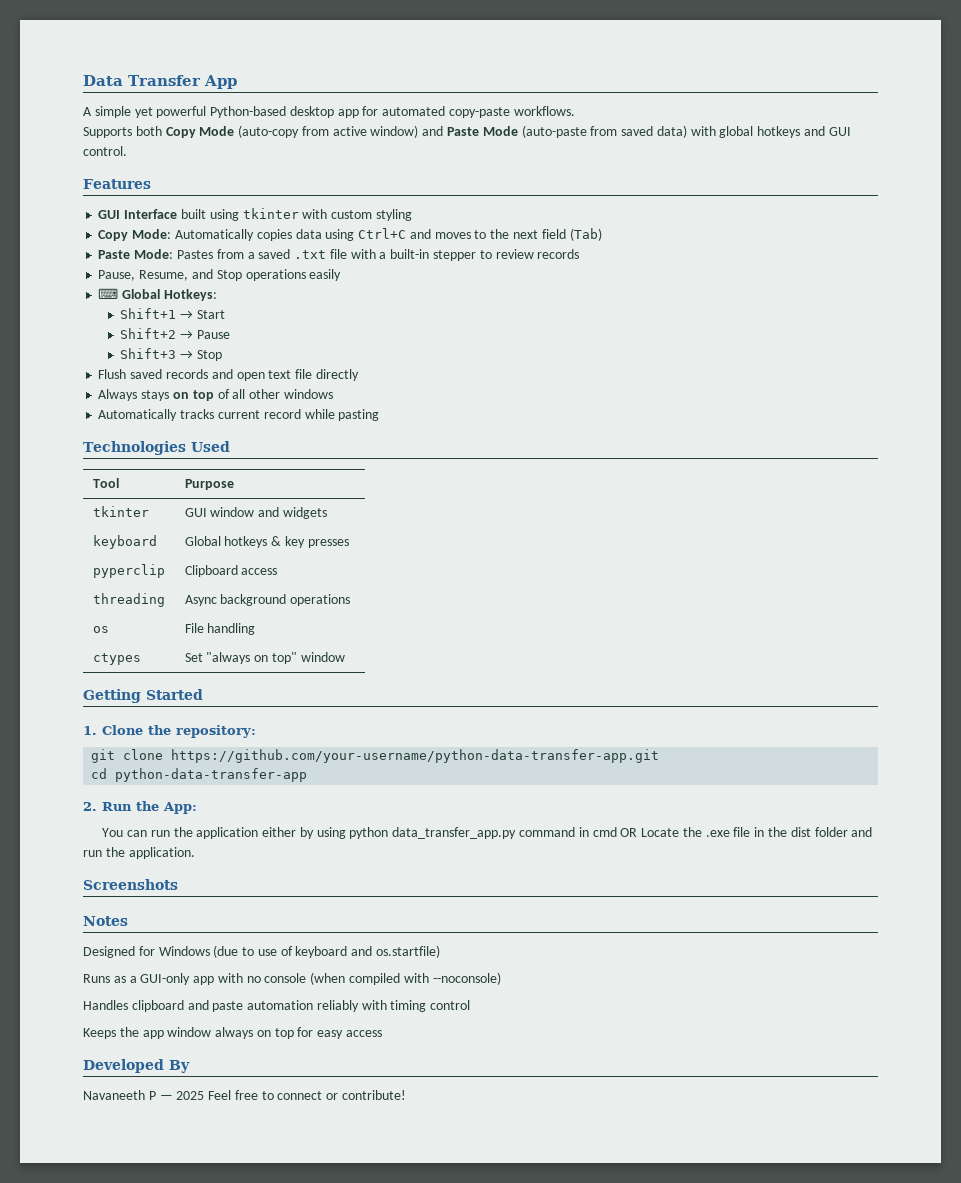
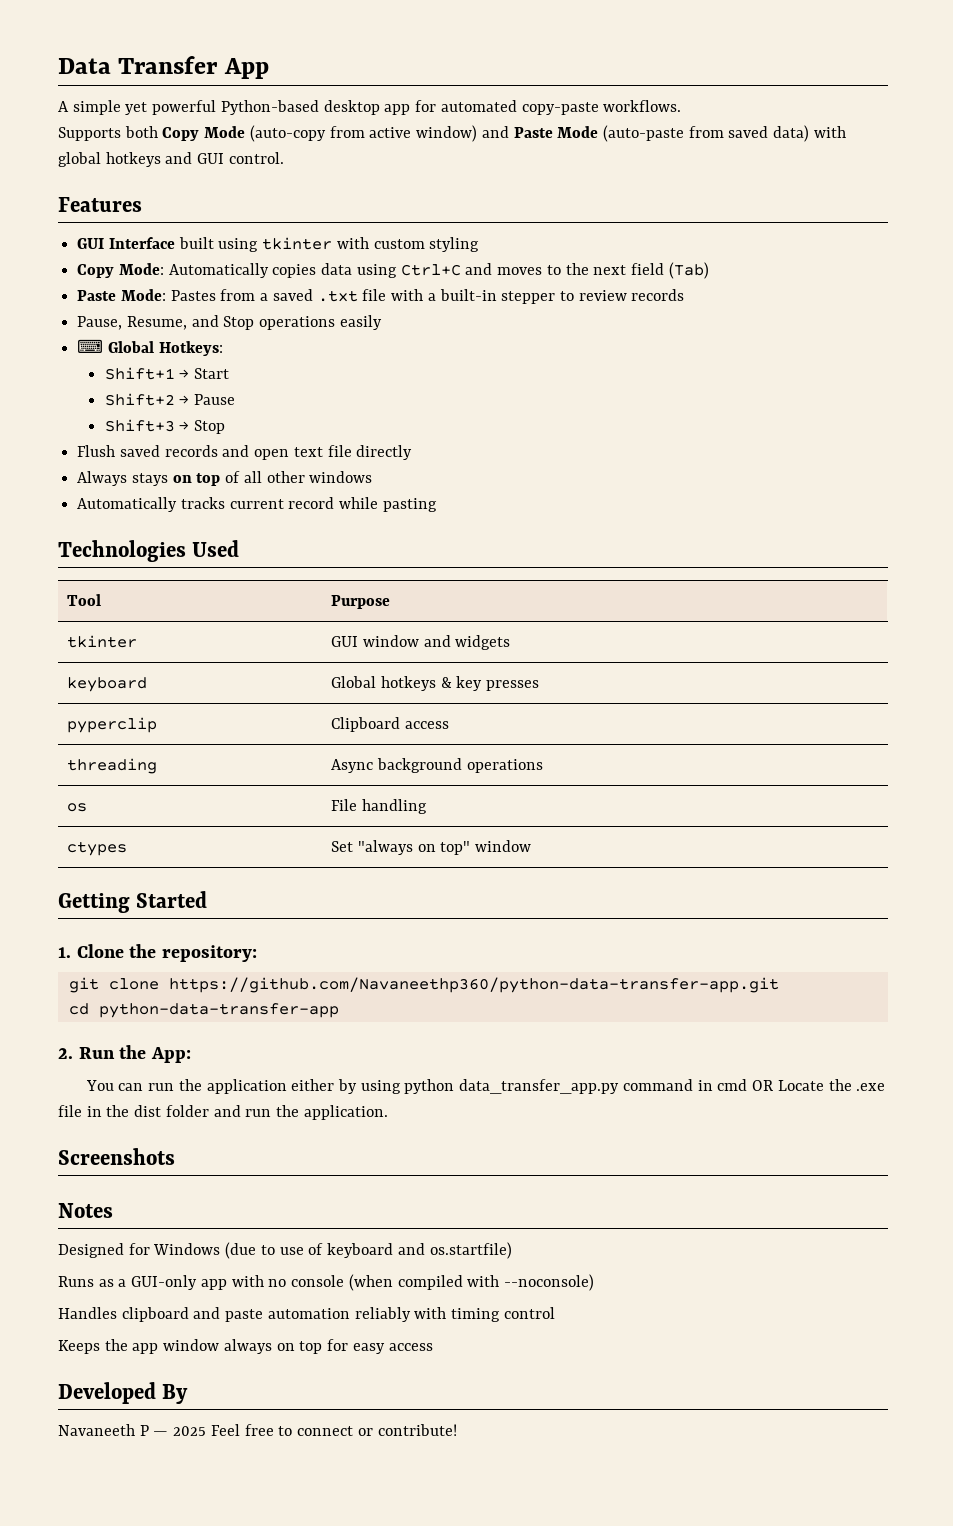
- git clone https://github.com/your-username/python-data-transfer-app.git
+ git clone https://github.com/Navaneethp360/python-data-transfer-app.git

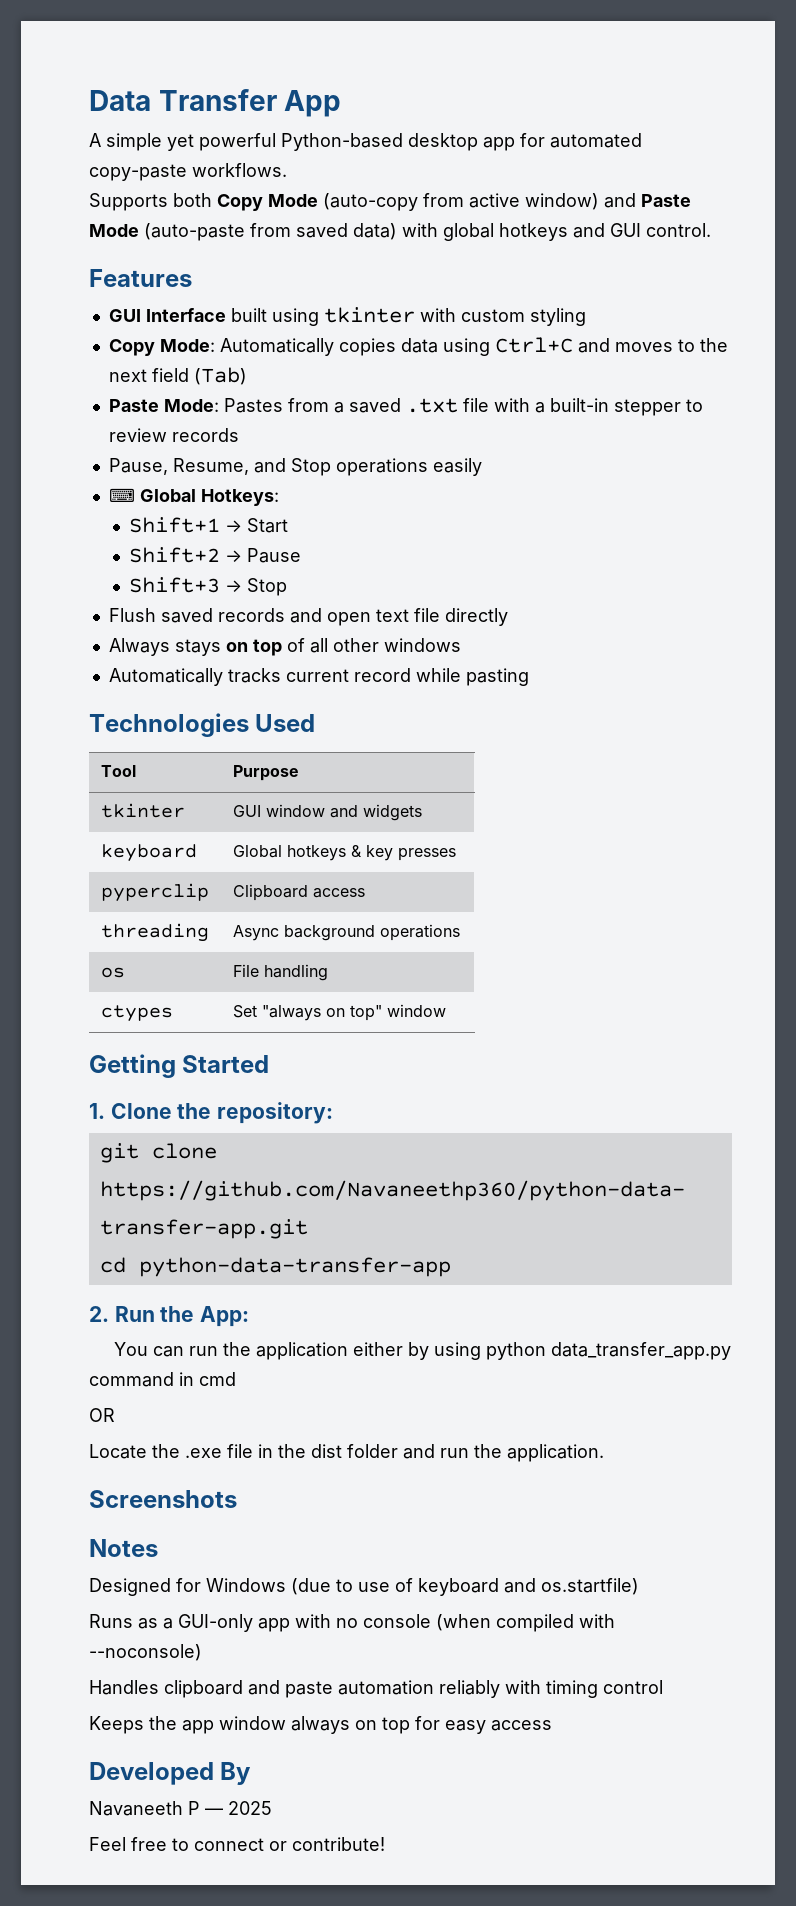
- You can run the application either by using python data_transfer_app.py command in cmd OR Locate the .exe file in the dist folder and run the application.
+ You can run the application either by using python data_transfer_app.py command in cmd
+ OR
+ Locate the .exe file in the dist folder and run the application.
- Navaneeth P — 2025 Feel free to connect or contribute!
+ Navaneeth P — 2025
+ Feel free to connect or contribute!

